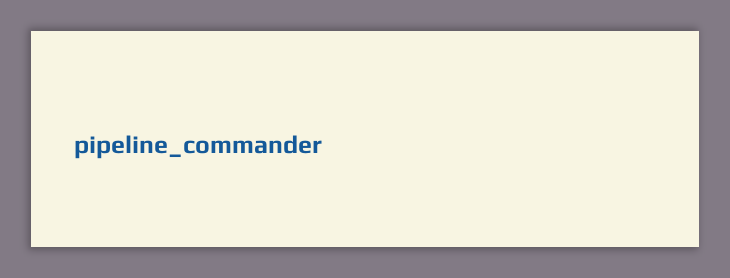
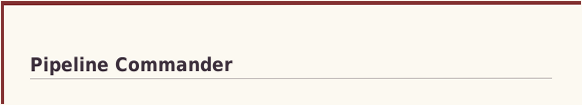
- pipeline_commander
+ Pipeline Commander

